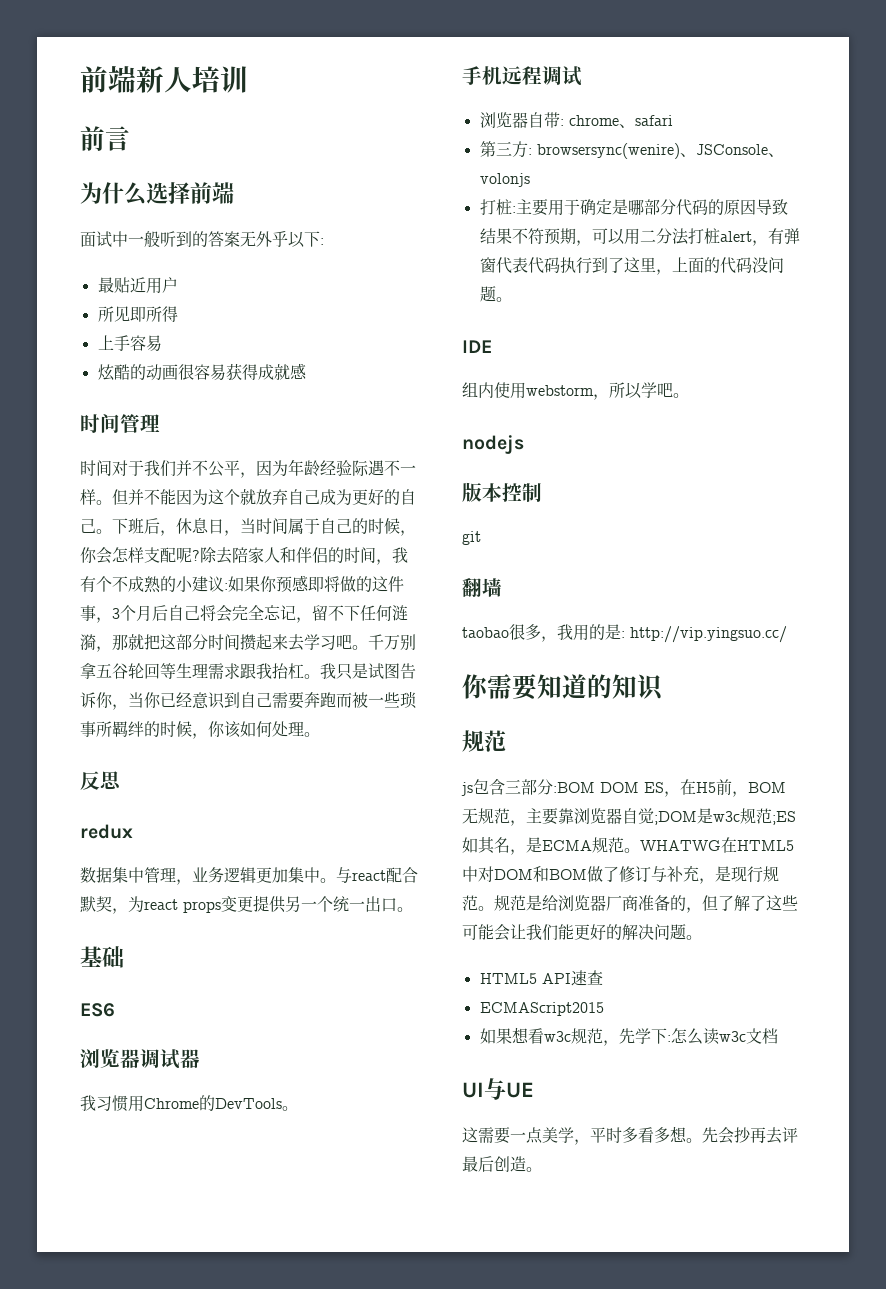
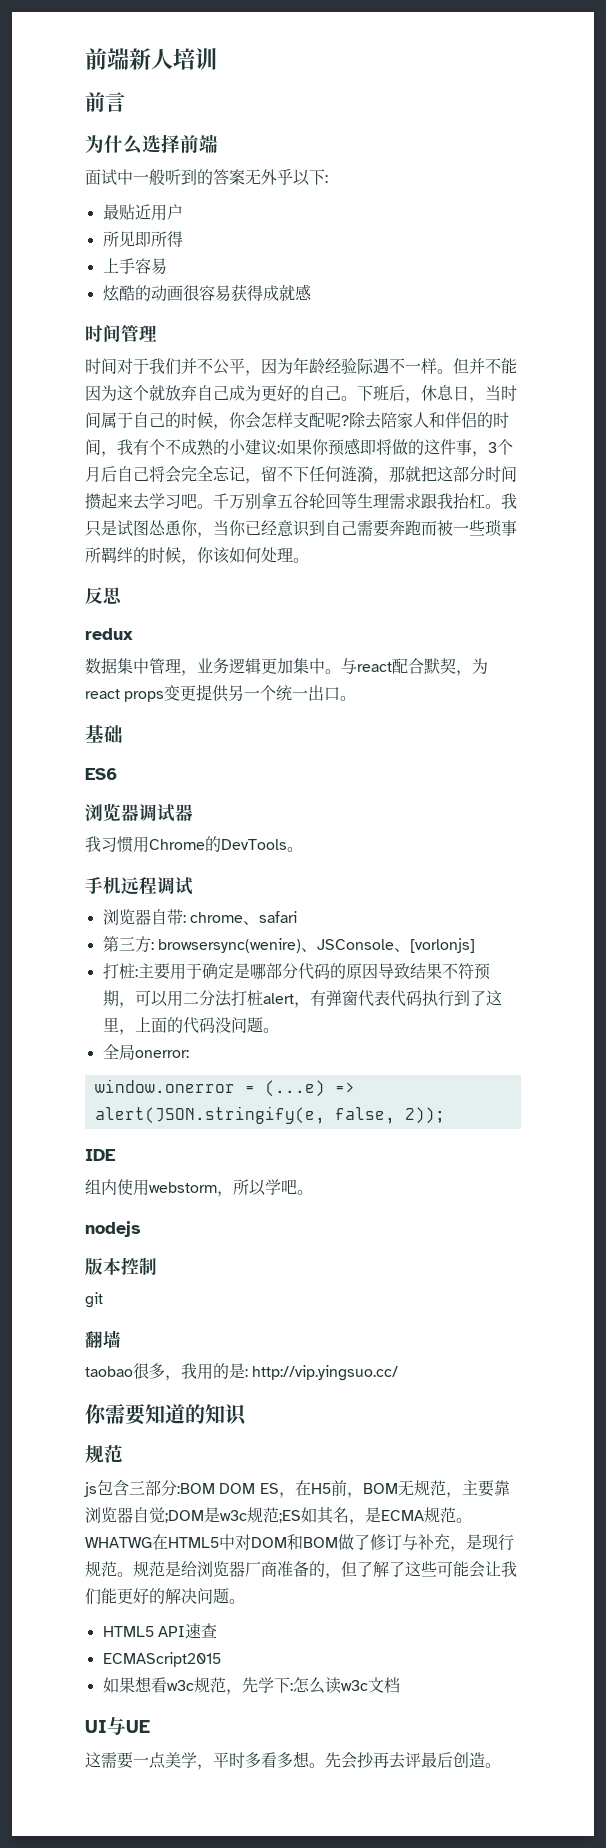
- 我只是试图告诉你，当你已经意识到自己需要奔跑而被一些琐事所羁绊的时候，你该如何处理。
+ 我只是试图怂恿你，当你已经意识到自己需要奔跑而被一些琐事所羁绊的时候，你该如何处理。
- 第三方: browsersync(wenire)、JSConsole、volonjs
+ 第三方: browsersync(wenire)、JSConsole、[vorlonjs]
+ 全局onerror:
+ window.onerror = (...e) => alert(JSON.stringify(e, false, 2));

